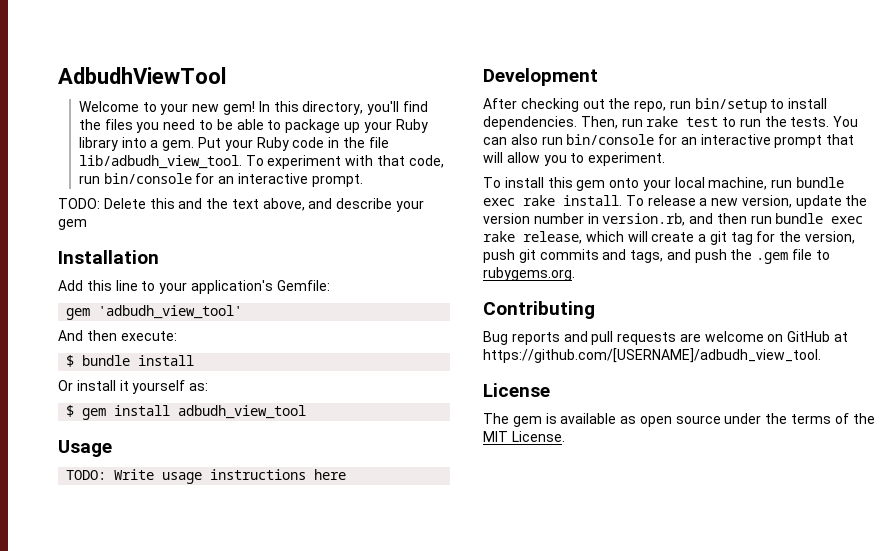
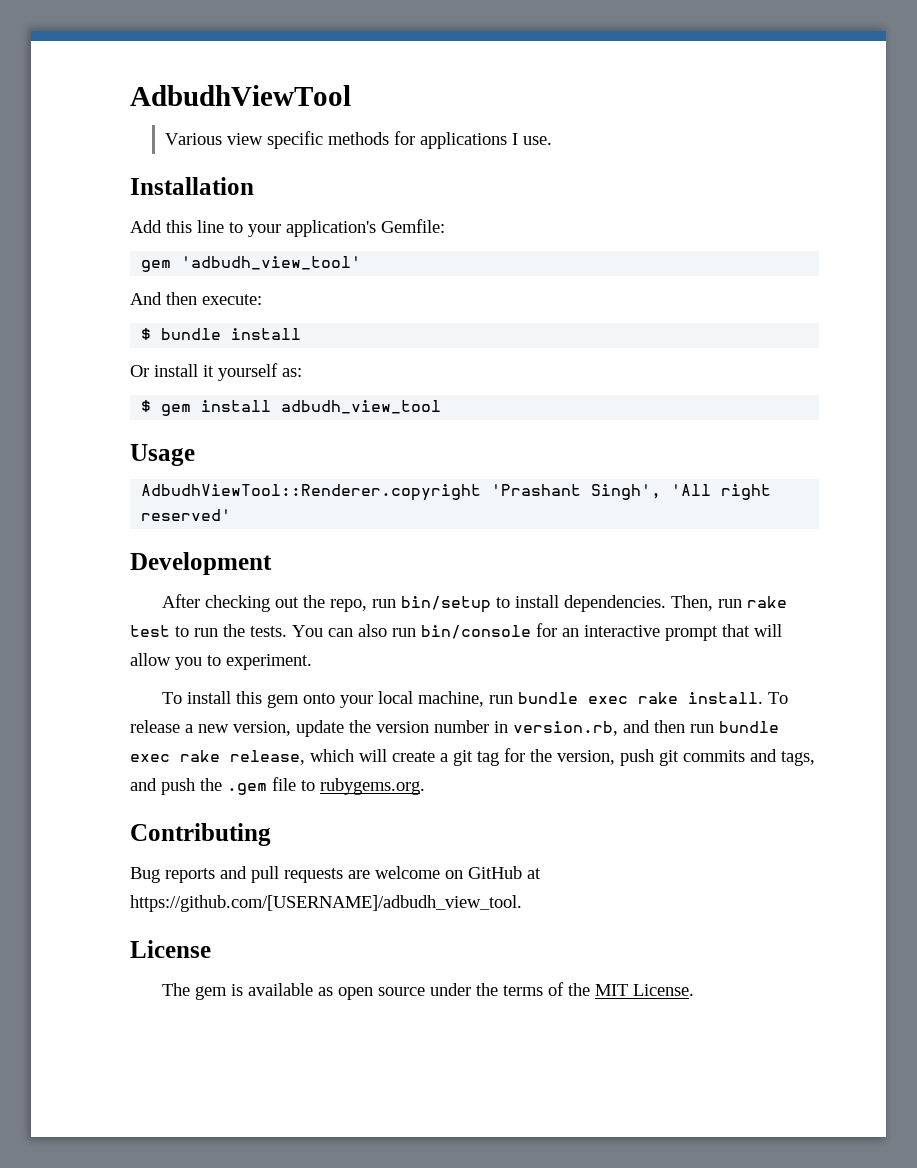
- Welcome to your new gem! In this directory, you'll find the files you need to be able to package up your Ruby library into a gem. Put your Ruby code in the file lib/adbudh_view_tool. To experiment with that code, run bin/console for an interactive prompt.
- TODO: Delete this and the text above, and describe your gem
+ Various view specific methods for applications I use.
- TODO: Write usage instructions here
+ AdbudhViewTool::Renderer.copyright 'Prashant Singh', 'All right reserved'

